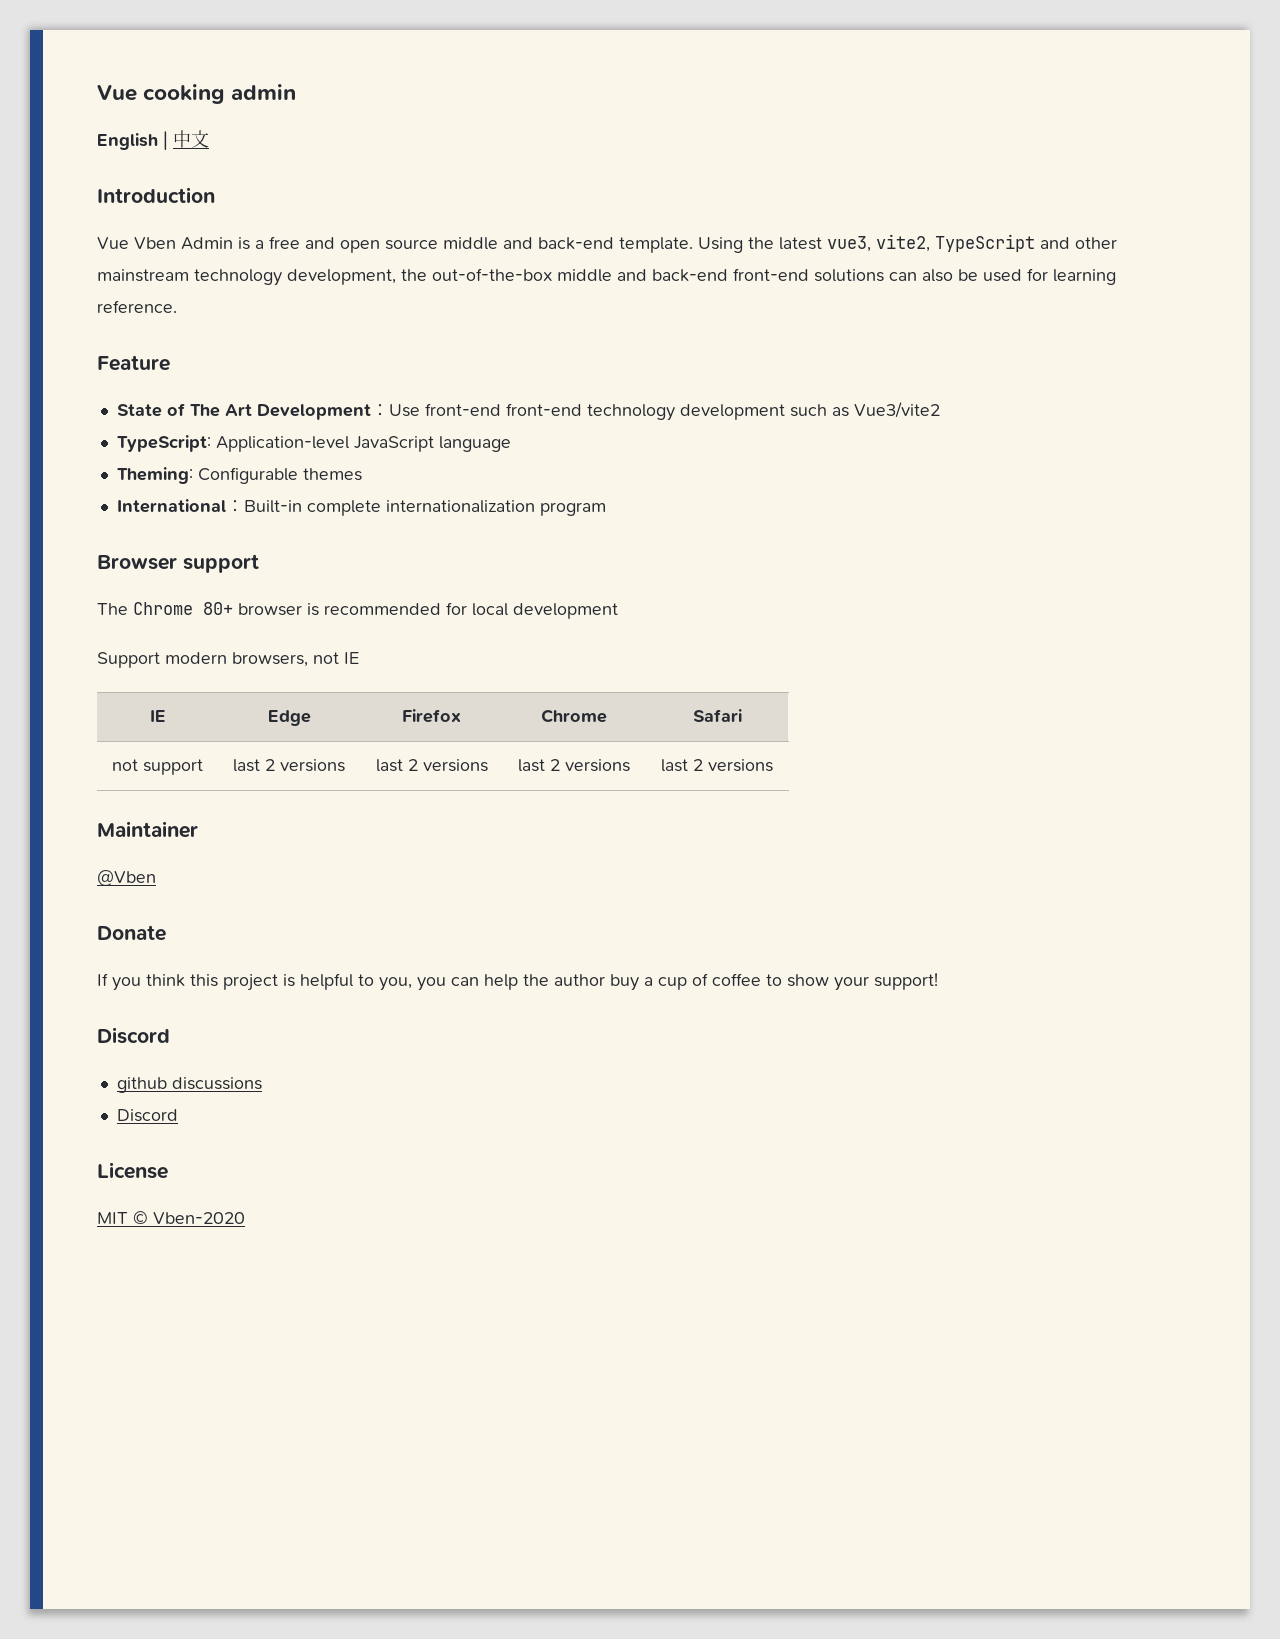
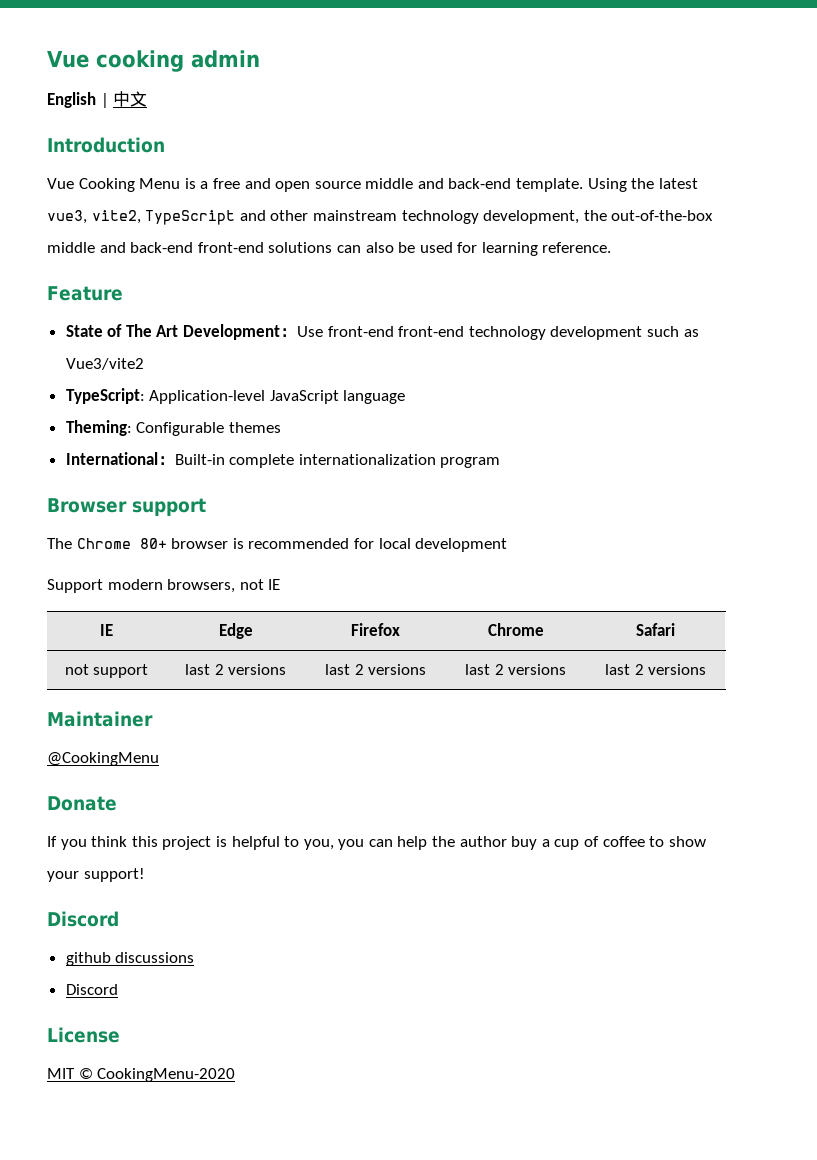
- Vue Vben Admin is a free and open source middle and back-end template.
+ Vue Cooking Menu is a free and open source middle and back-end template.
- @Vben
+ @CookingMenu
- MIT © Vben-2020
+ MIT © CookingMenu-2020

